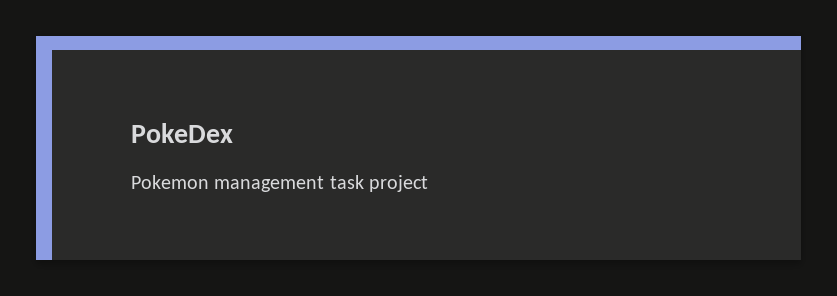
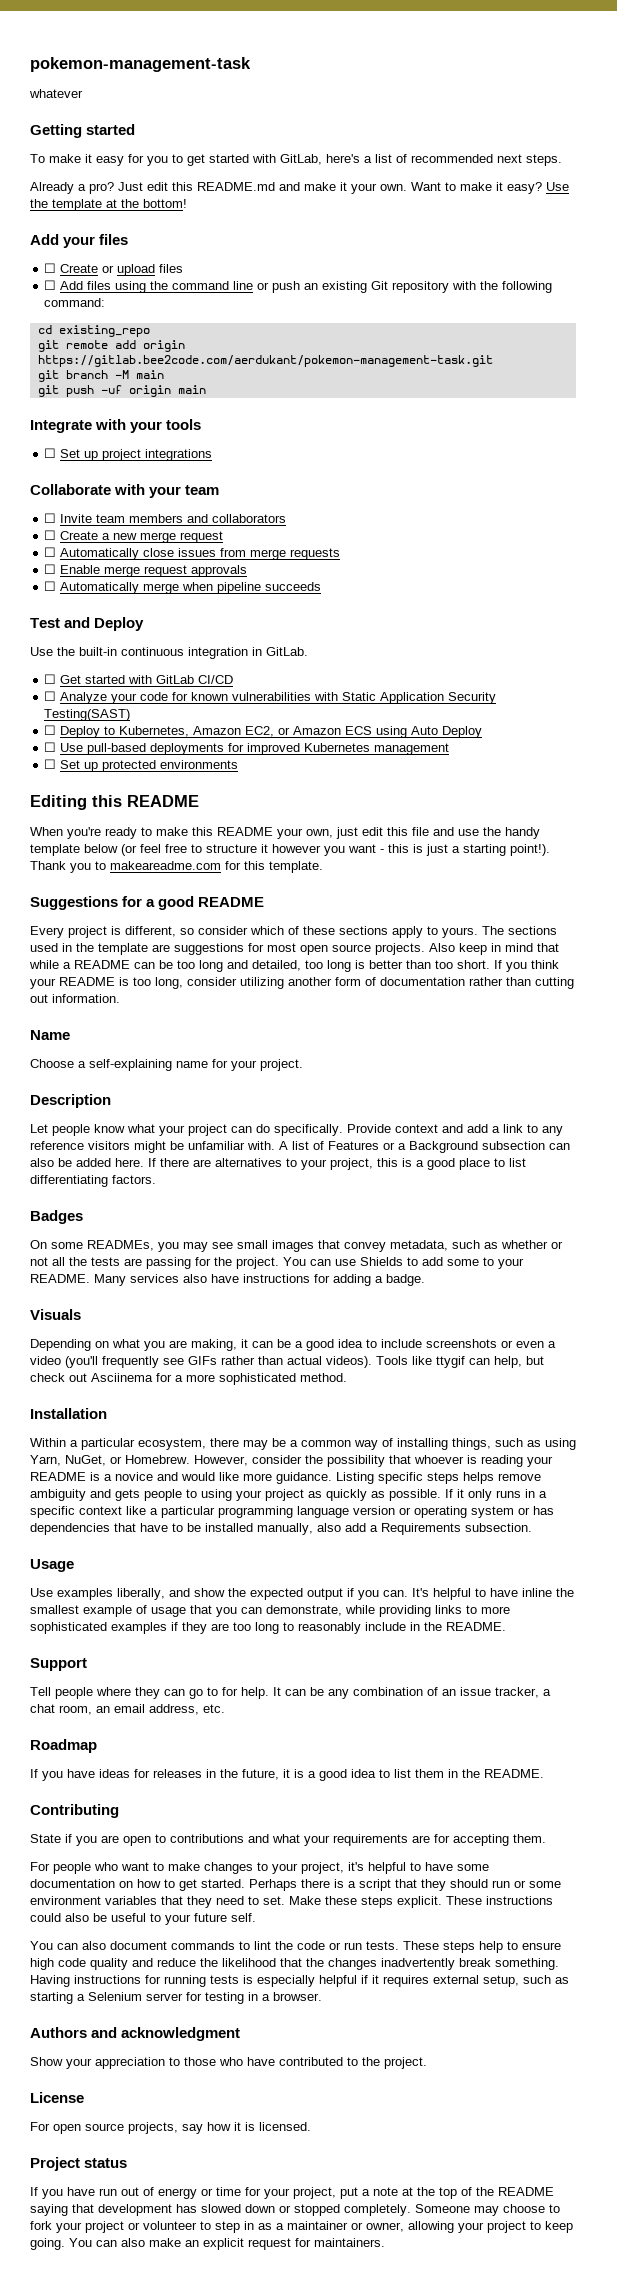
- PokeDex
- Pokemon management task project
+ pokemon-management-task
+ whatever
+ Getting started
+ To make it easy for you to get started with GitLab, here's a list of recommended next steps.
+ Already a pro? Just edit this README.md and make it your own. Want to make it easy? Use the template at the bottom!
+ Add your files
+ ☐ Create or upload files
+ ☐ Add files using the command line or push an existing Git repository with the following command:
+ cd existing_repo
+ git remote add origin https://gitlab.bee2code.com/aerdukant/pokemon-management-task.git
+ git branch -M main
+ git push -uf origin main
+ Integrate with your tools
+ ☐ Set up project integrations
+ Collaborate with your team
+ ☐ Invite team members and collaborators
+ ☐ Create a new merge request
+ ☐ Automatically close issues from merge requests
+ ☐ Enable merge request approvals
+ ☐ Automatically merge when pipeline succeeds
+ Test and Deploy
+ Use the built-in continuous integration in GitLab.
+ ☐ Get started with GitLab CI/CD
+ ☐ Analyze your code for known vulnerabilities with Static Application Security Testing(SAST)
+ ☐ Deploy to Kubernetes, Amazon EC2, or Amazon ECS using Auto Deploy
+ ☐ Use pull-based deployments for improved Kubernetes management
+ ☐ Set up protected environments
+ Editing this README
+ When you're ready to make this README your own, just edit this file and use the handy template below (or feel free to structure it however you want - this is just a starting point!). Thank you to makeareadme.com for this template.
+ Suggestions for a good README
+ Every project is different, so consider which of these sections apply to yours. The sections used in the template are suggestions for most open source projects. Also keep in mind that while a README can be too long and detailed, too long is better than too short. If you think your README is too long, consider utilizing another form of documentation rather than cutting out information.
+ Name
+ Choose a self-explaining name for your project.
+ Description
+ Let people know what your project can do specifically. Provide context and add a link to any reference visitors might be unfamiliar with. A list of Features or a Background subsection can also be added here. If there are alternatives to your project, this is a good place to list differentiating factors.
+ Badges
+ On some READMEs, you may see small images that convey metadata, such as whether or not all the tests are passing for the project. You can use Shields to add some to your README. Many services also have instructions for adding a badge.
+ Visuals
+ Depending on what you are making, it can be a good idea to include screenshots or even a video (you'll frequently see GIFs rather than actual videos). Tools like ttygif can help, but check out Asciinema for a more sophisticated method.
+ Installation
+ Within a particular ecosystem, there may be a common way of installing things, such as using Yarn, NuGet, or Homebrew. However, consider the possibility that whoever is reading your README is a novice and would like more guidance. Listing specific steps helps remove ambiguity and gets people to using your project as quickly as possible. If it only runs in a specific context like a particular programming language version or operating system or has dependencies that have to be installed manually, also add a Requirements subsection.
+ Usage
+ Use examples liberally, and show the expected output if you can. It's helpful to have inline the smallest example of usage that you can demonstrate, while providing links to more sophisticated examples if they are too long to reasonably include in the README.
+ Support
+ Tell people where they can go to for help. It can be any combination of an issue tracker, a chat room, an email address, etc.
+ Roadmap
+ If you have ideas for releases in the future, it is a good idea to list them in the README.
+ Contributing
+ State if you are open to contributions and what your requirements are for accepting them.
+ For people who want to make changes to your project, it's helpful to have some documentation on how to get started. Perhaps there is a script that they should run or some environment variables that they need to set. Make these steps explicit. These instructions could also be useful to your future self.
+ You can also document commands to lint the code or run tests. These steps help to ensure high code quality and reduce the likelihood that the changes inadvertently break something. Having instructions for running tests is especially helpful if it requires external setup, such as starting a Selenium server for testing in a browser.
+ Authors and acknowledgment
+ Show your appreciation to those who have contributed to the project.
+ License
+ For open source projects, say how it is licensed.
+ Project status
+ If you have run out of energy or time for your project, put a note at the top of the README saying that development has slowed down or stopped completely. Someone may choose to fork your project or volunteer to step in as a maintainer or owner, allowing your project to keep going. You can also make an explicit request for maintainers.

